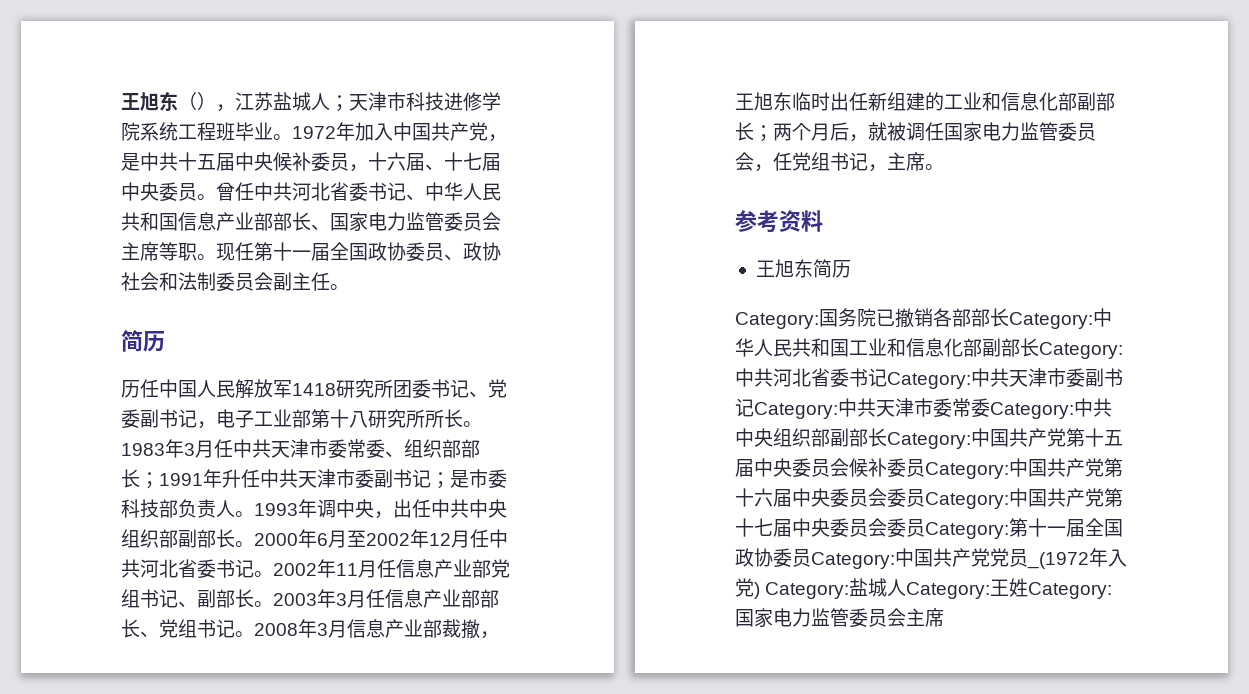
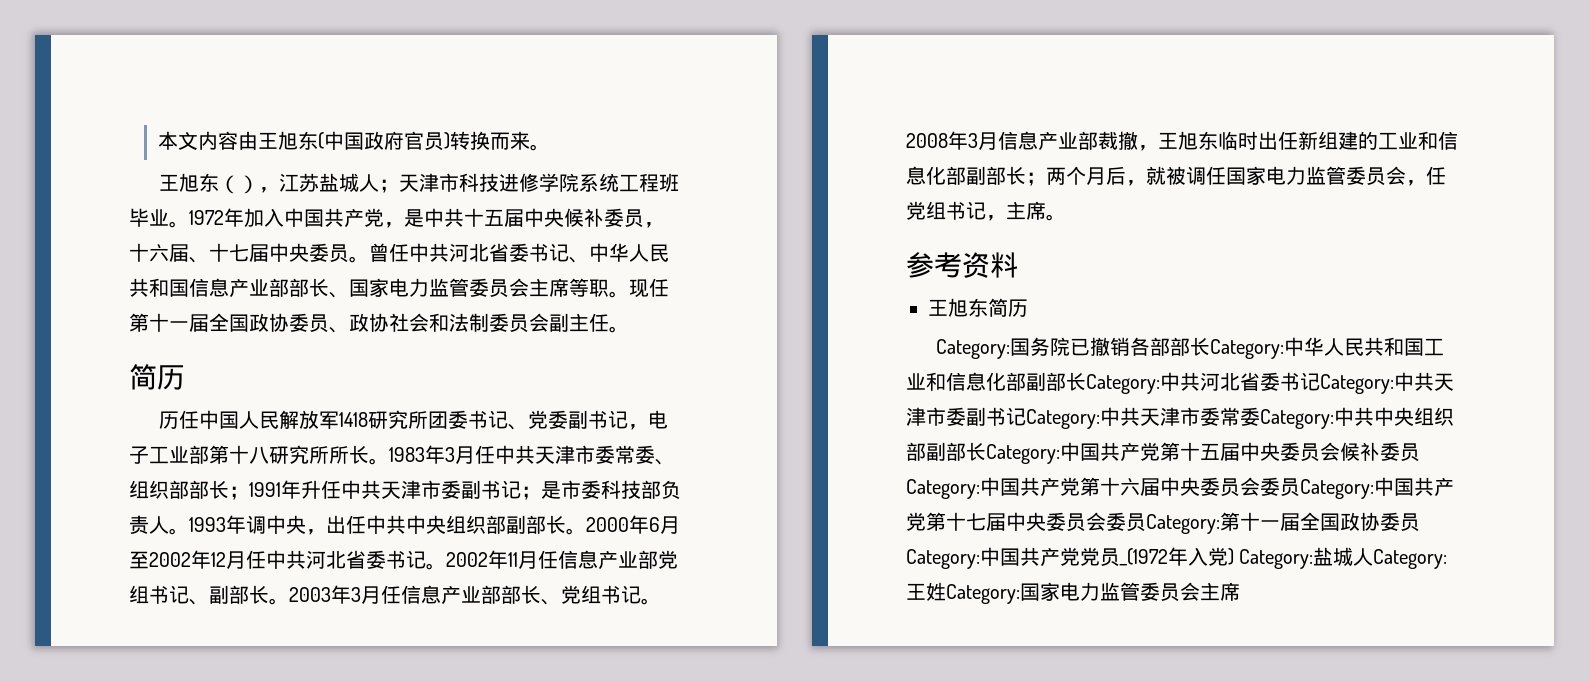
+ 本文内容由王旭东(中国政府官员)转换而来。

